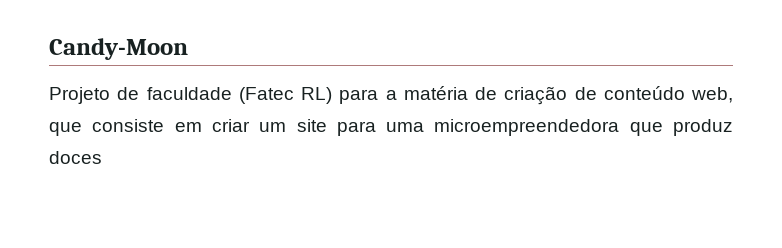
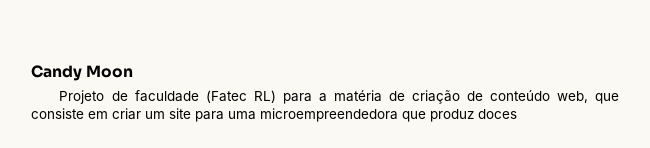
- Candy-Moon
+ Candy Moon

